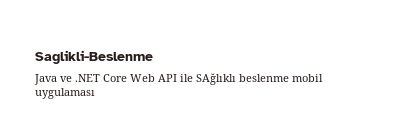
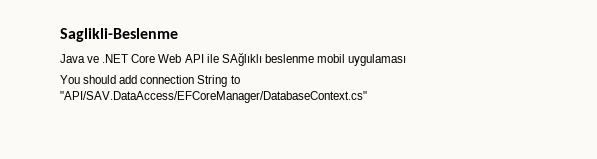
+ You should add connection String to "API/SAV.DataAccess/EFCoreManager/DatabaseContext.cs"

